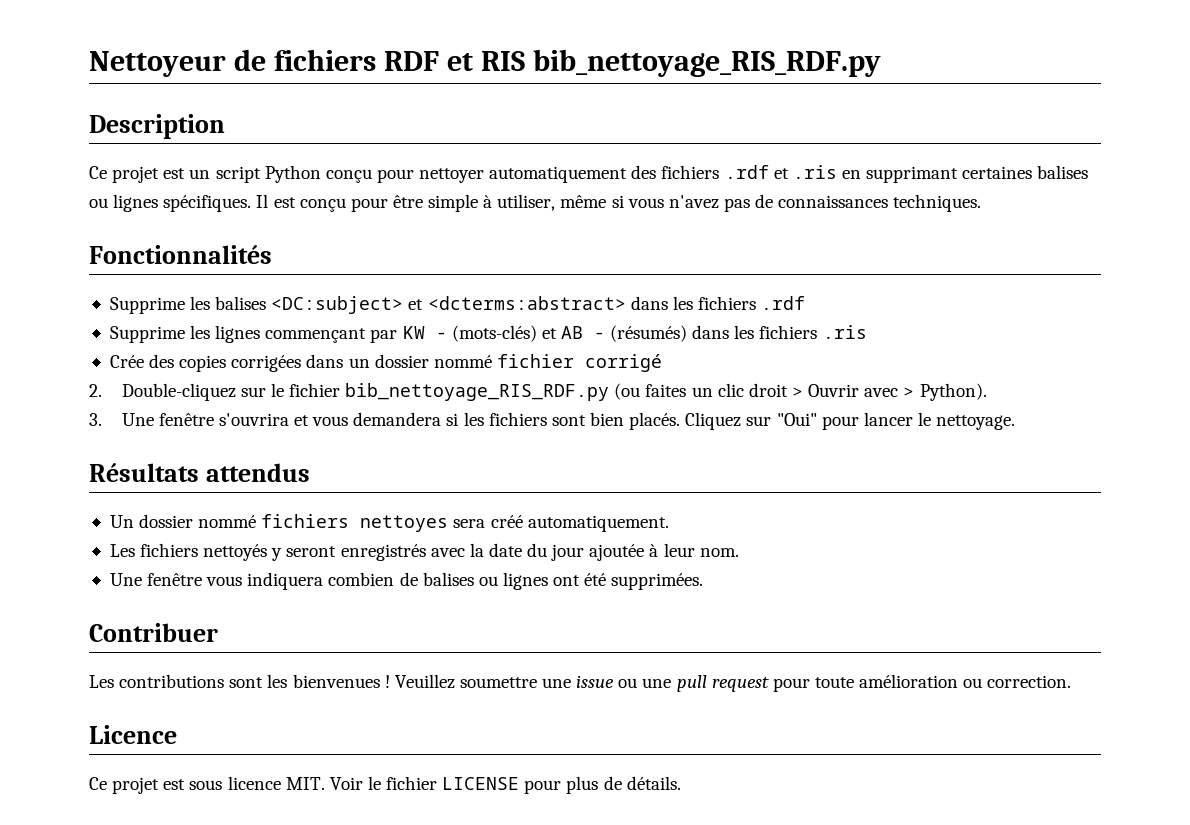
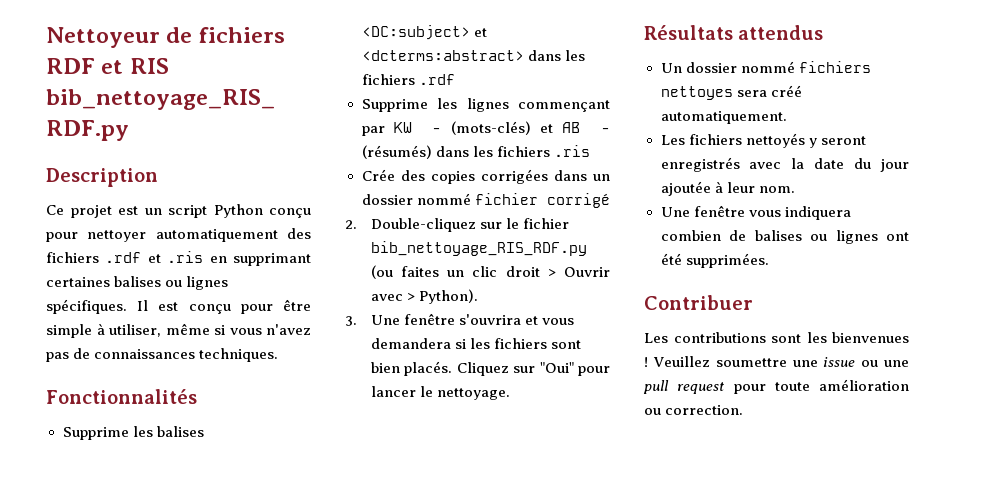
- Licence
- Ce projet est sous licence MIT. Voir le fichier LICENSE pour plus de détails.

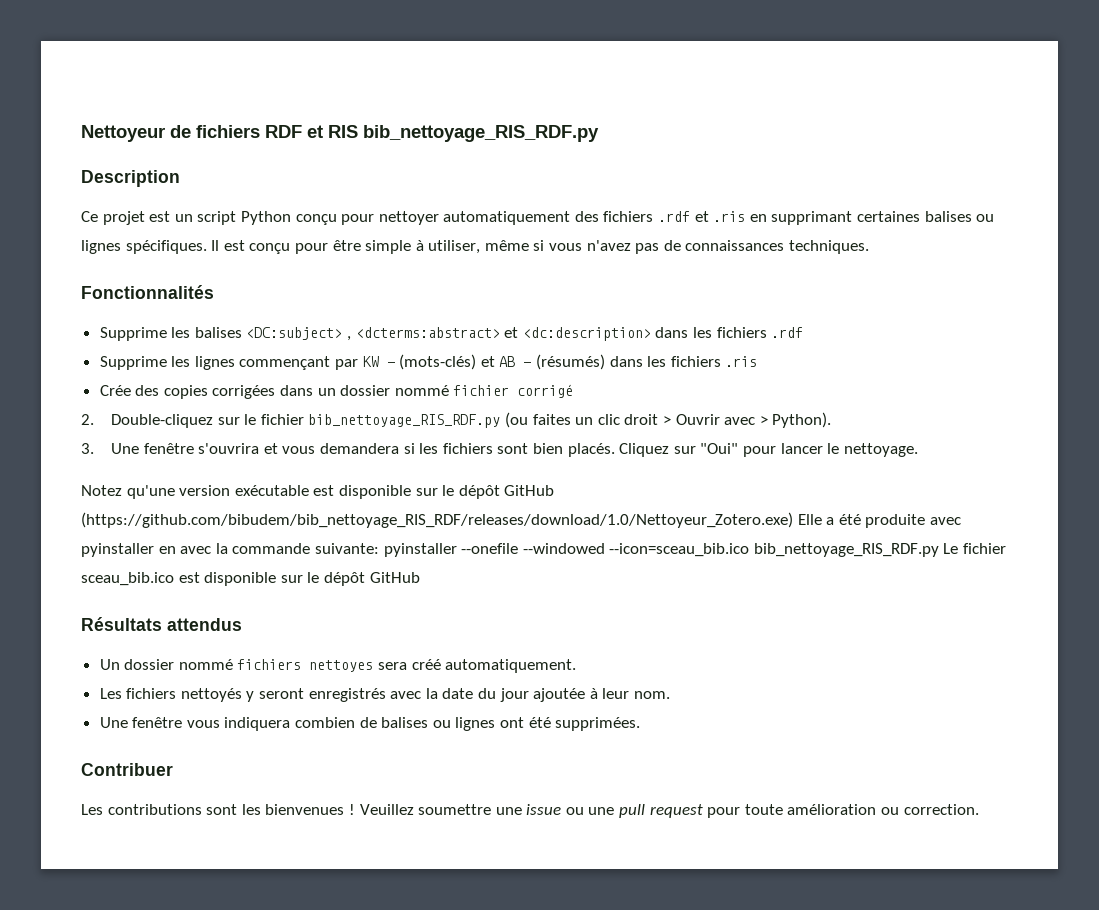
- Supprime les balises <DC:subject> et <dcterms:abstract> dans les fichiers .rdf
+ Supprime les balises <DC:subject> , <dcterms:abstract> et <dc:description> dans les fichiers .rdf
+ Notez qu'une version exécutable est disponible sur le dépôt GitHub (https://github.com/bibudem/bib_nettoyage_RIS_RDF/releases/download/1.0/Nettoyeur_Zotero.exe) Elle a été produite avec pyinstaller en avec la commande suivante: pyinstaller --onefile --windowed --icon=sceau_bib.ico bib_nettoyage_RIS_RDF.py Le fichier sceau_bib.ico est disponible sur le dépôt GitHub

